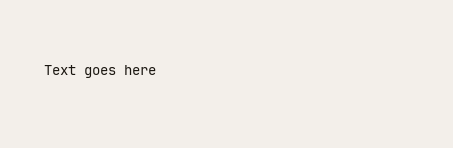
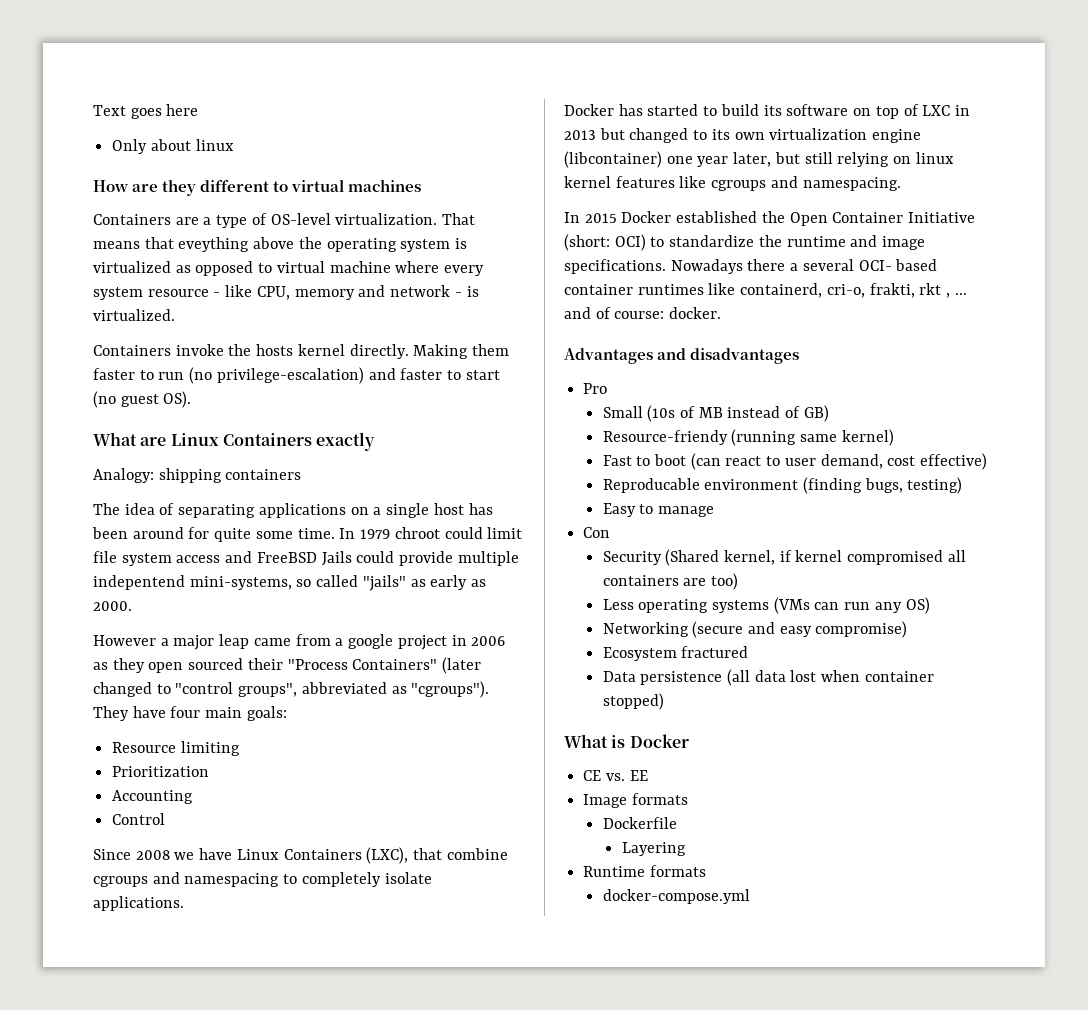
+ Only about linux
+ How are they different to virtual machines
+ Containers are a type of OS-level virtualization. That means that eveything above the operating system is virtualized as opposed to virtual machine where every system resource - like CPU, memory and network - is virtualized.
+ Containers invoke the hosts kernel directly. Making them faster to run (no privilege-escalation) and faster to start (no guest OS).
+ What are Linux Containers exactly
+ Analogy: shipping containers
+ The idea of separating applications on a single host has been around for quite some time. In 1979 chroot could limit file system access and FreeBSD Jails could provide multiple indepentend mini-systems, so called "jails" as early as 2000.
+ However a major leap came from a google project in 2006 as they open sourced their "Process Containers" (later changed to "control groups", abbreviated as "cgroups"). They have four main goals:
+ Resource limiting
+ Prioritization
+ Accounting
+ Control
+ Since 2008 we have Linux Containers (LXC), that combine cgroups and namespacing to completely isolate applications.
+ Docker has started to build its software on top of LXC in 2013 but changed to its own virtualization engine (libcontainer) one year later, but still relying on linux kernel features like cgroups and namespacing.
+ In 2015 Docker established the Open Container Initiative (short: OCI) to standardize the runtime and image specifications. Nowadays there a several OCI- based container runtimes like containerd, cri-o, frakti, rkt , ... and of course: docker.
+ Advantages and disadvantages
+ Pro
+ Small (10s of MB instead of GB)
+ Resource-friendy (running same kernel)
+ Fast to boot (can react to user demand, cost effective)
+ Reproducable environment (finding bugs, testing)
+ Easy to manage
+ Con
+ Security (Shared kernel, if kernel compromised all containers are too)
+ Less operating systems (VMs can run any OS)
+ Networking (secure and easy compromise)
+ Ecosystem fractured
+ Data persistence (all data lost when container stopped)
+ What is Docker
+ CE vs. EE
+ Image formats
+ Dockerfile
+ Layering
+ Runtime formats
+ docker-compose.yml

